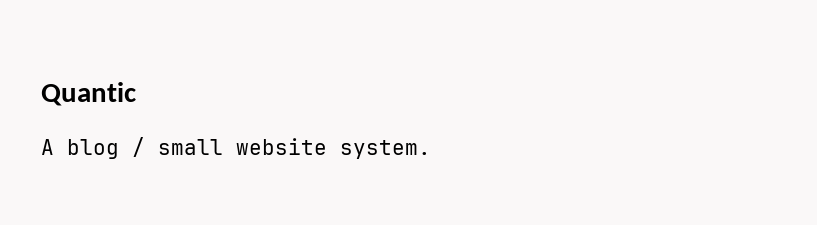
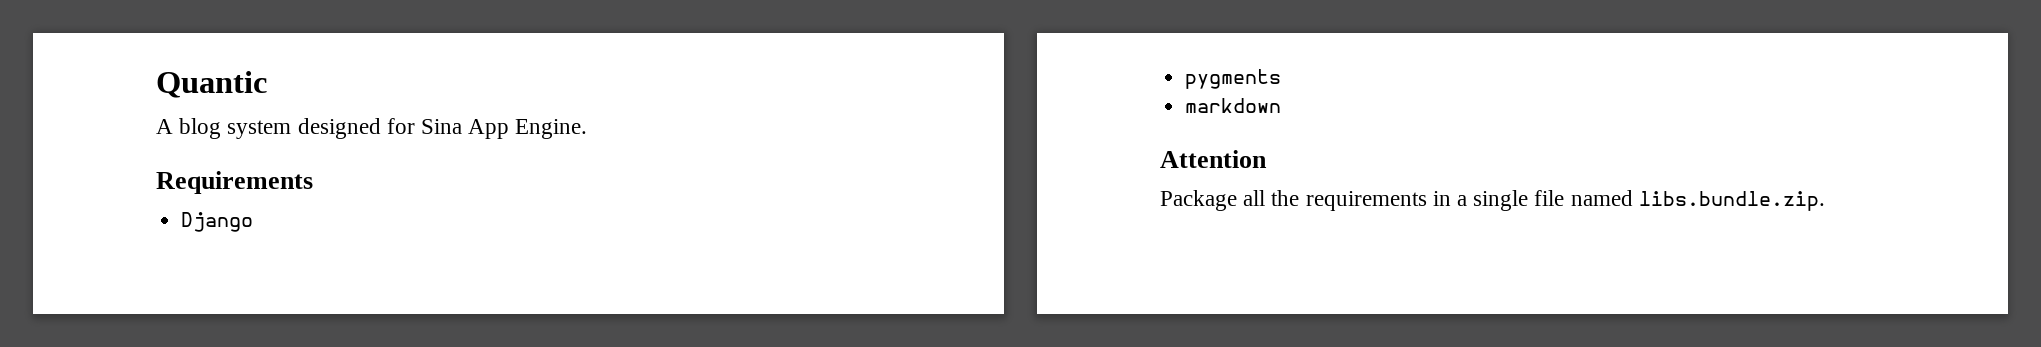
- A blog / small website system.
+ A blog system designed for Sina App Engine.
+ Requirements
+ Django
+ pygments
+ markdown
+ Attention
+ Package all the requirements in a single file named libs.bundle.zip.

